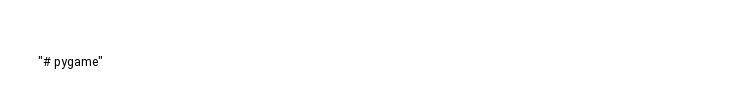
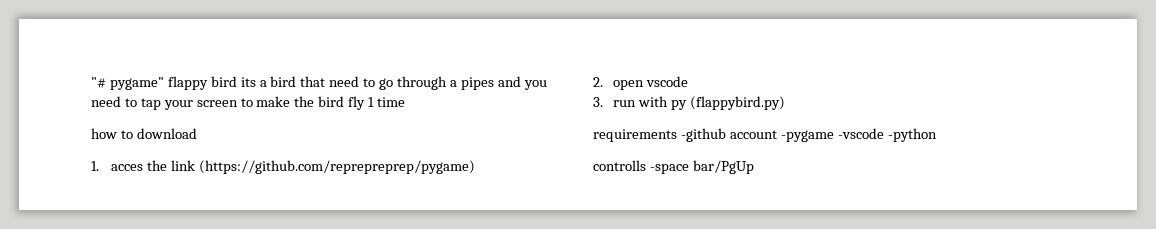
- "# pygame"
+ "# pygame" flappy bird its a bird that need to go through a pipes and you need to tap your screen to make the bird fly 1 time
+ how to download
+ 1. acces the link (https://github.com/reprepreprep/pygame)
+ 2. open vscode
+ 3. run with py (flappybird.py)
+ requirements -github account -pygame -vscode -python
+ controlls -space bar/PgUp

